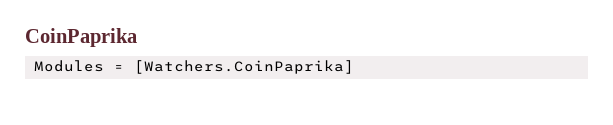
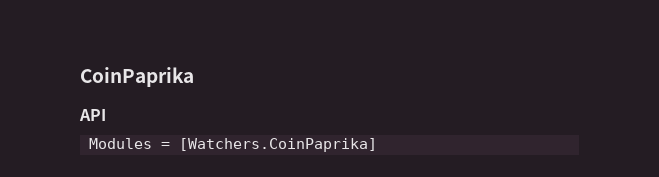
+ API

